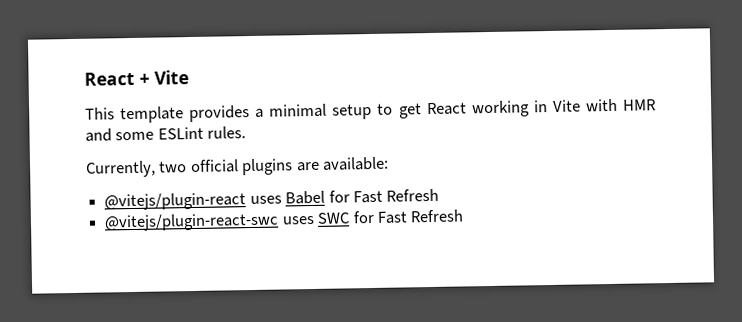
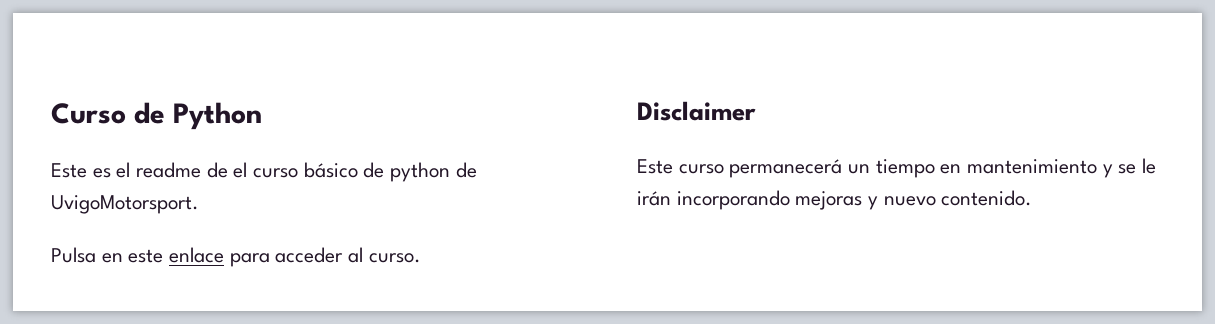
- React + Vite
- This template provides a minimal setup to get React working in Vite with HMR and some ESLint rules.
- Currently, two official plugins are available:
- @vitejs/plugin-react uses Babel for Fast Refresh
- @vitejs/plugin-react-swc uses SWC for Fast Refresh
+ Curso de Python
+ Este es el readme de el curso básico de python de UvigoMotorsport.
+ Pulsa en este enlace para acceder al curso.
+ Disclaimer
+ Este curso permanecerá un tiempo en mantenimiento y se le irán incorporando mejoras y nuevo contenido.

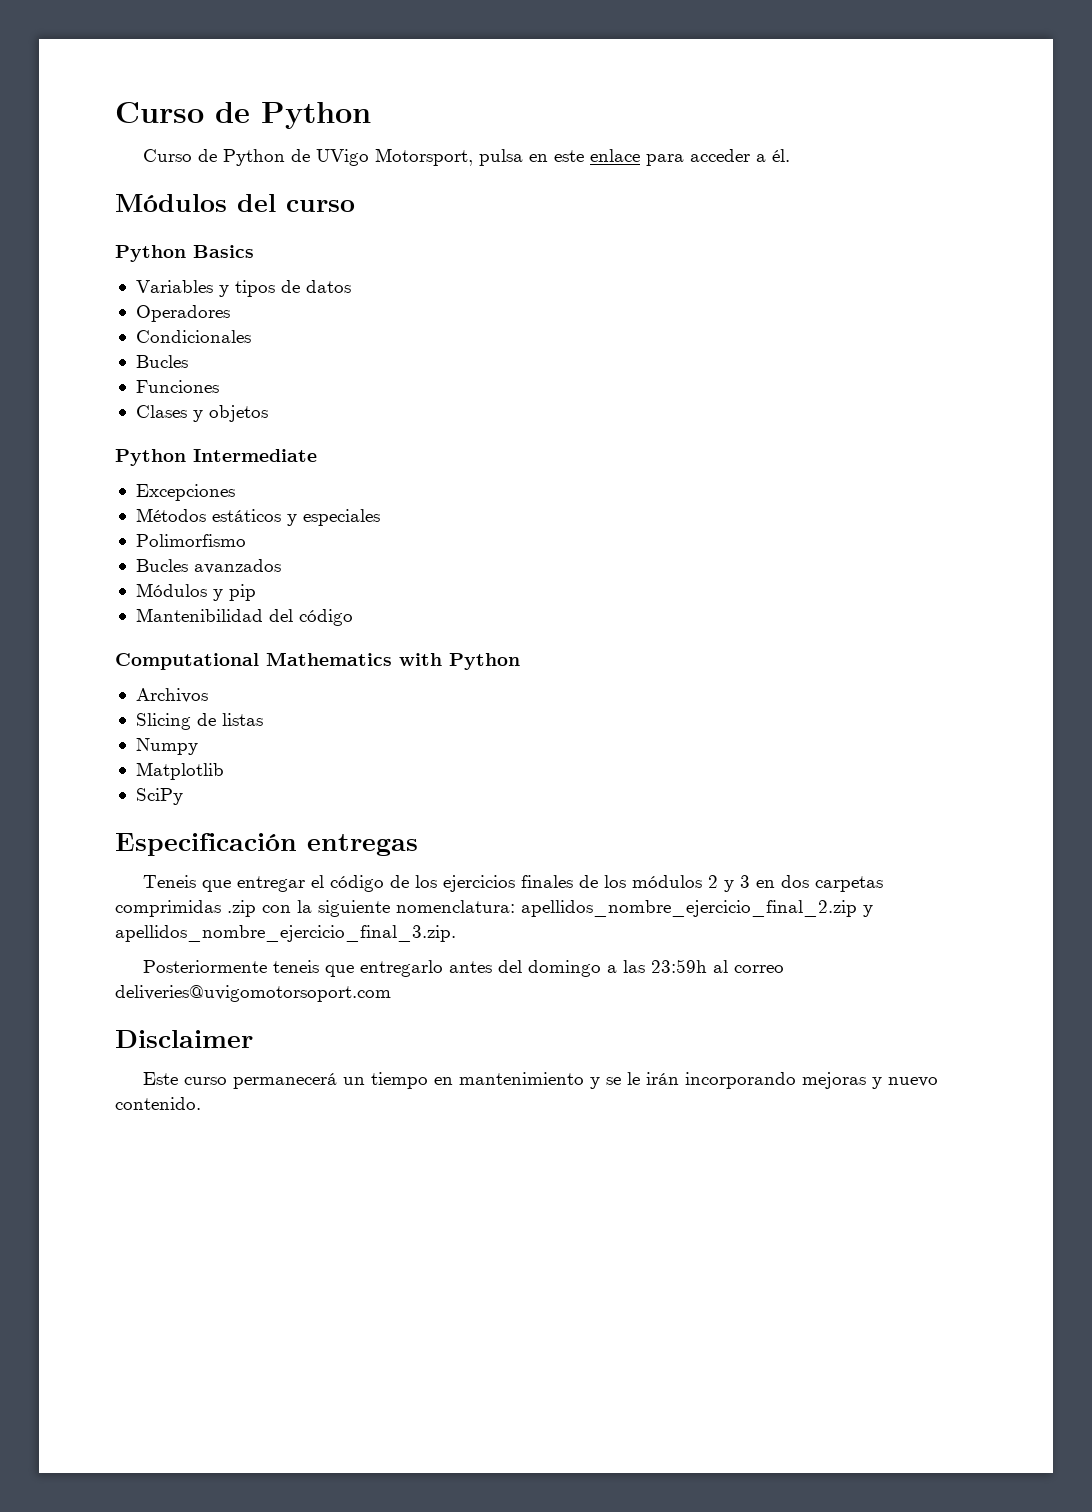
- Este es el readme de el curso básico de python de UvigoMotorsport.
- Pulsa en este enlace para acceder al curso.
+ Curso de Python de UVigo Motorsport, pulsa en este enlace para acceder a él.
+ Módulos del curso
+ Python Basics
+ Variables y tipos de datos
+ Operadores
+ Condicionales
+ Bucles
+ Funciones
+ Clases y objetos
+ Python Intermediate
+ Excepciones
+ Métodos estáticos y especiales
+ Polimorfismo
+ Bucles avanzados
+ Módulos y pip
+ Mantenibilidad del código
+ Computational Mathematics with Python
+ Archivos
+ Slicing de listas
+ Numpy
+ Matplotlib
+ SciPy
+ Especificación entregas
+ Teneis que entregar el código de los ejercicios finales de los módulos 2 y 3 en dos carpetas comprimidas .zip con la siguiente nomenclatura: apellidos_nombre_ejercicio_final_2.zip y apellidos_nombre_ejercicio_final_3.zip.
+ Posteriormente teneis que entregarlo antes del domingo a las 23:59h al correo deliveries@uvigomotorsoport.com

